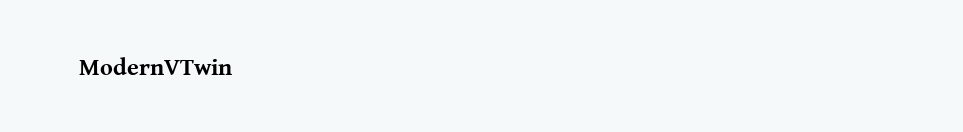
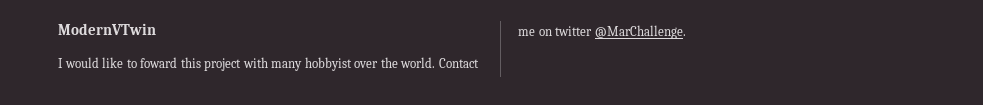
+ I would like to foward this project with many hobbyist over the world. Contact me on twitter @MarChallenge.

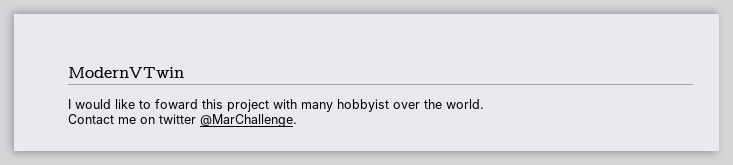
- I would like to foward this project with many hobbyist over the world. Contact me on twitter @MarChallenge.
+ I would like to foward this project with many hobbyist over the world.
+ Contact me on twitter @MarChallenge.

